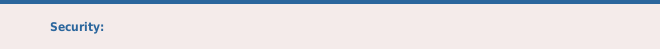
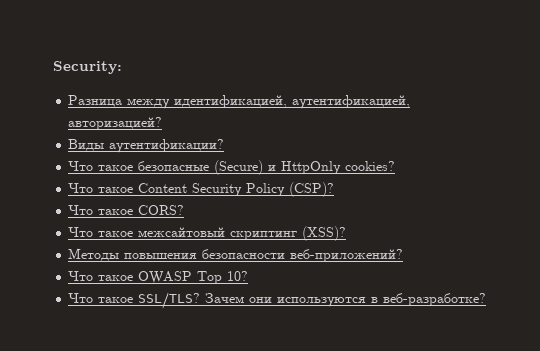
+ Разница между идентификацией, аутентификацией, авторизацией?
+ Виды аутентификации?
+ Что такое безопасные (Secure) и HttpOnly cookies?
+ Что такое Content Security Policy (CSP)?
+ Что такое CORS?
+ Что такое межсайтовый скриптинг (XSS)?
+ Методы повышения безопасности веб-приложений?
+ Что такое OWASP Top 10?
+ Что такое SSL/TLS? Зачем они используются в веб-разработке?

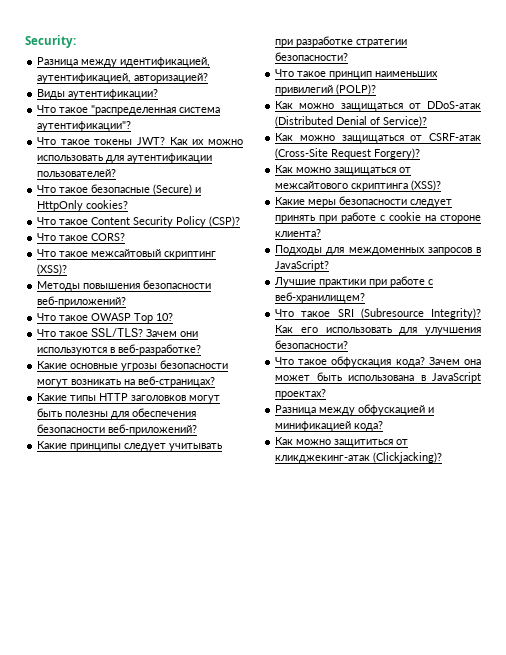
+ Что такое "распределенная система аутентификации"?
+ Что такое токены JWT? Как их можно использовать для аутентификации пользователей?
+ Какие основные угрозы безопасности могут возникать на веб-страницах?
+ Какие типы HTTP заголовков могут быть полезны для обеспечения безопасности веб-приложений?
+ Какие принципы следует учитывать при разработке стратегии безопасности?
+ Что такое принцип наименьших привилегий (POLP)?
+ Как можно защищаться от DDoS-атак (Distributed Denial of Service)?
+ Как можно защищаться от CSRF-атак (Cross-Site Request Forgery)?
+ Как можно защищаться от межсайтового скриптинга (XSS)?
+ Какие меры безопасности следует принять при работе с cookie на стороне клиента?
+ Подходы для междоменных запросов в JavaScript?
+ Лучшие практики при работе с веб-хранилищем?
+ Что такое SRI (Subresource Integrity)? Как его использовать для улучшения безопасности?
+ Что такое обфускация кода? Зачем она может быть использована в JavaScript проектах?
+ Разница между обфускацией и минификацией кода?
+ Как можно защититься от кликджекинг-атак (Clickjacking)?

